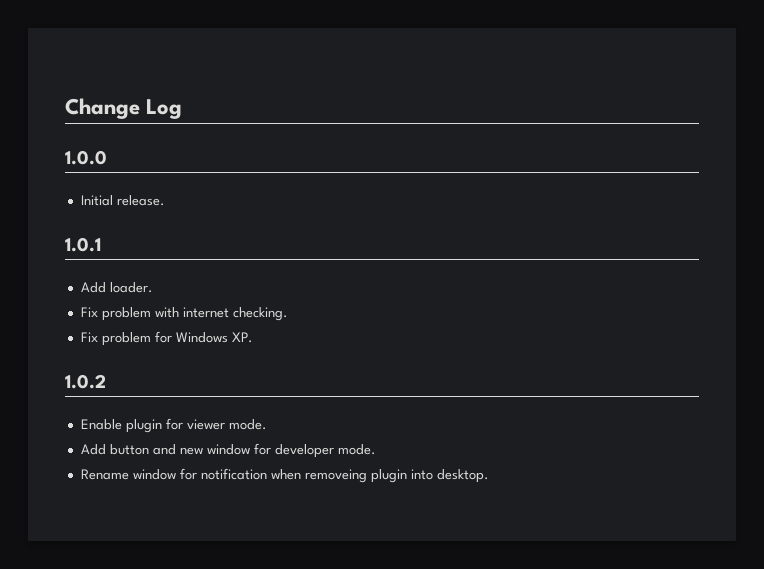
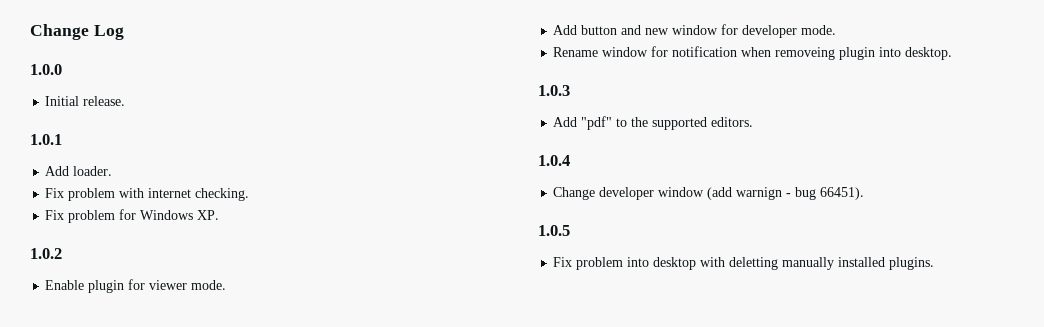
+ 1.0.3
+ Add "pdf" to the supported editors.
+ 1.0.4
+ Change developer window (add warnign - bug 66451).
+ 1.0.5
+ Fix problem into desktop with deletting manually installed plugins.

